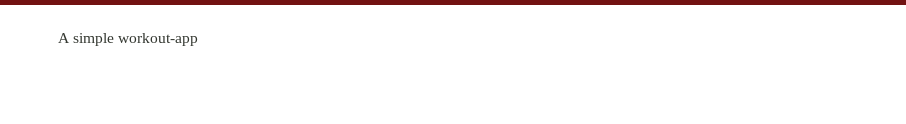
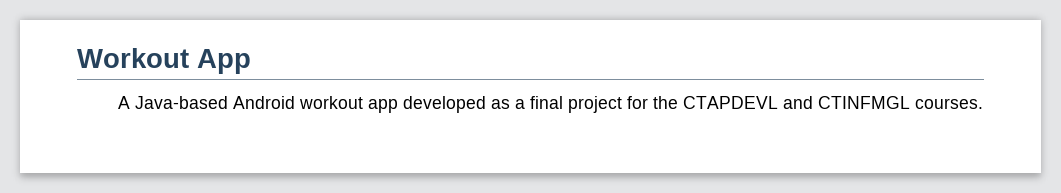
- A simple workout-app
+ Workout App
+ A Java-based Android workout app developed as a final project for the CTAPDEVL and CTINFMGL courses.

